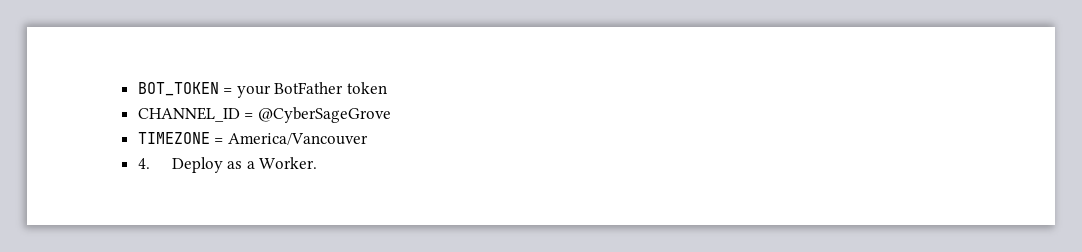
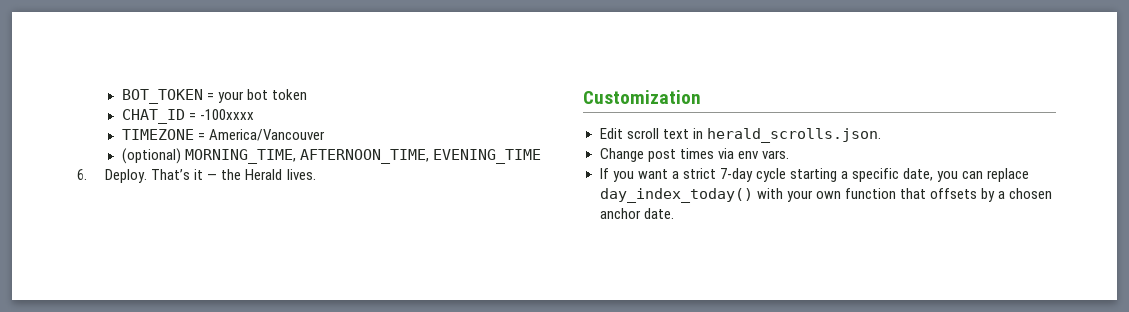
- BOT_TOKEN = your BotFather token
+ BOT_TOKEN = your bot token
- CHANNEL_ID = @CyberSageGrove
+ CHAT_ID = -100xxxx
- 4. Deploy as a Worker.
+ (optional) MORNING_TIME, AFTERNOON_TIME, EVENING_TIME
+ 6. Deploy. That’s it — the Herald lives.
+ Customization
+ Edit scroll text in herald_scrolls.json.
+ Change post times via env vars.
+ If you want a strict 7-day cycle starting a specific date, you can replace day_index_today() with your own function that offsets by a chosen anchor date.

